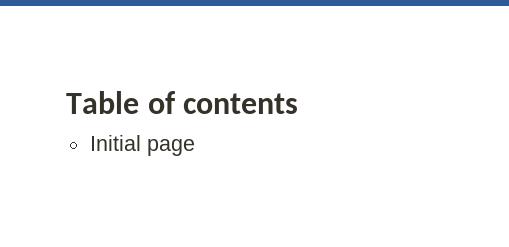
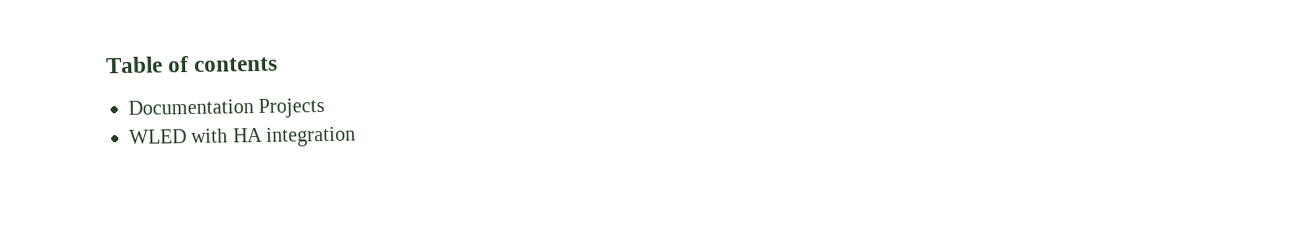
- Initial page
+ Documentation Projects
+ WLED with HA integration

